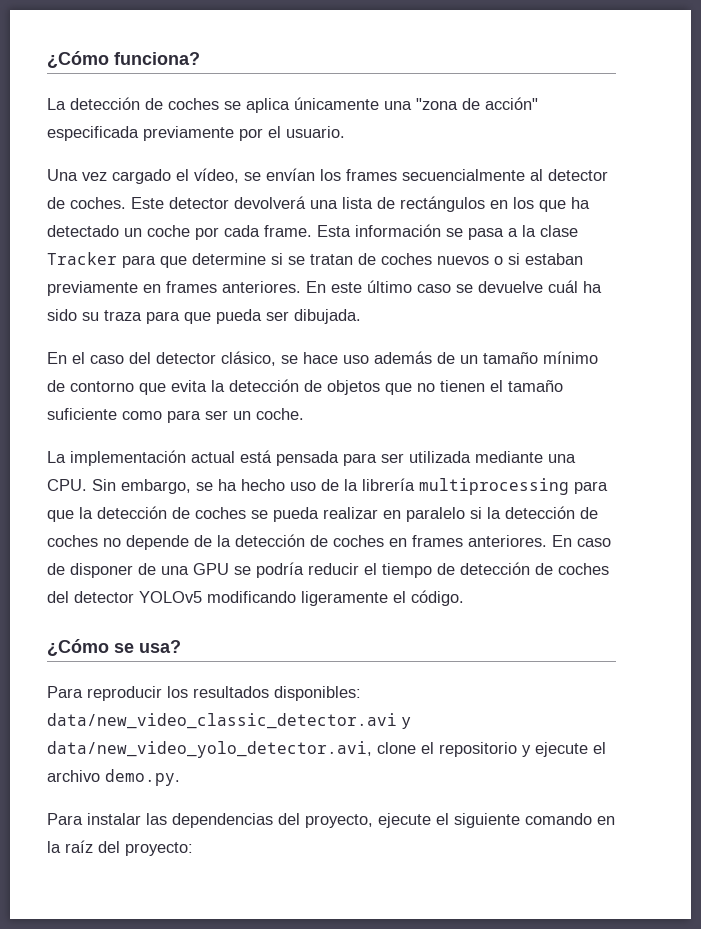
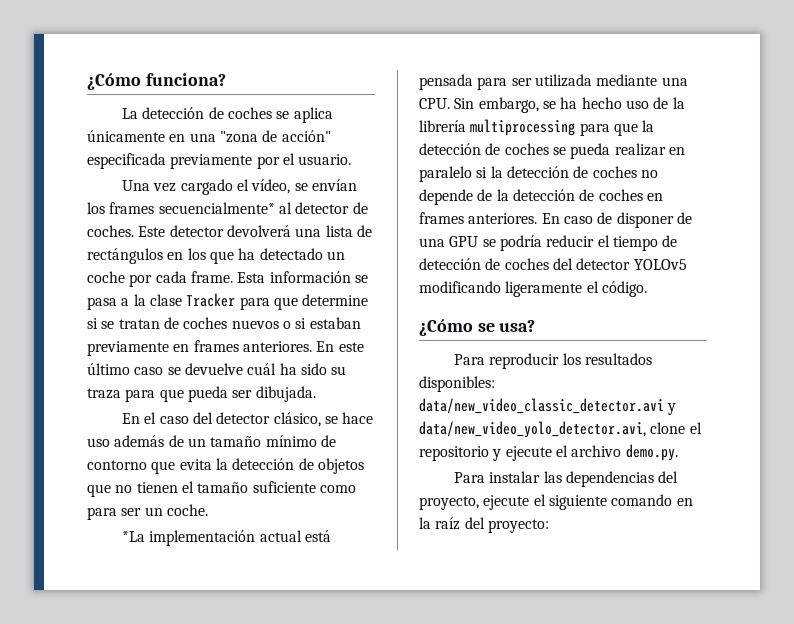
- La detección de coches se aplica únicamente una "zona de acción" especificada previamente por el usuario.
+ La detección de coches se aplica únicamente en una "zona de acción" especificada previamente por el usuario.
- Una vez cargado el vídeo, se envían los frames secuencialmente al detector de coches.
+ Una vez cargado el vídeo, se envían los frames secuencialmente* al detector de coches.
- La implementación actual está pensada para ser utilizada mediante una CPU. Sin embargo, se ha hecho uso de la librería multiprocessing para que la detección de coches se pueda realizar en paralelo si la detección de coches no depende de la detección de coches en frames anteriores.
+ *La implementación actual está pensada para ser utilizada mediante una CPU. Sin embargo, se ha hecho uso de la librería multiprocessing para que la detección de coches se pueda realizar en paralelo si la detección de coches no depende de la detección de coches en frames anteriores.

